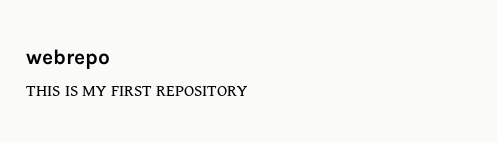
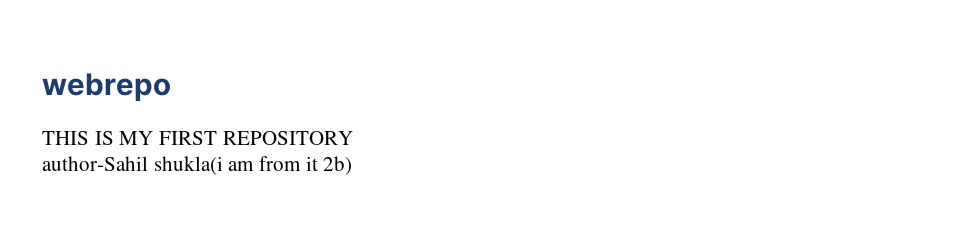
+ author-Sahil shukla(i am from it 2b)

